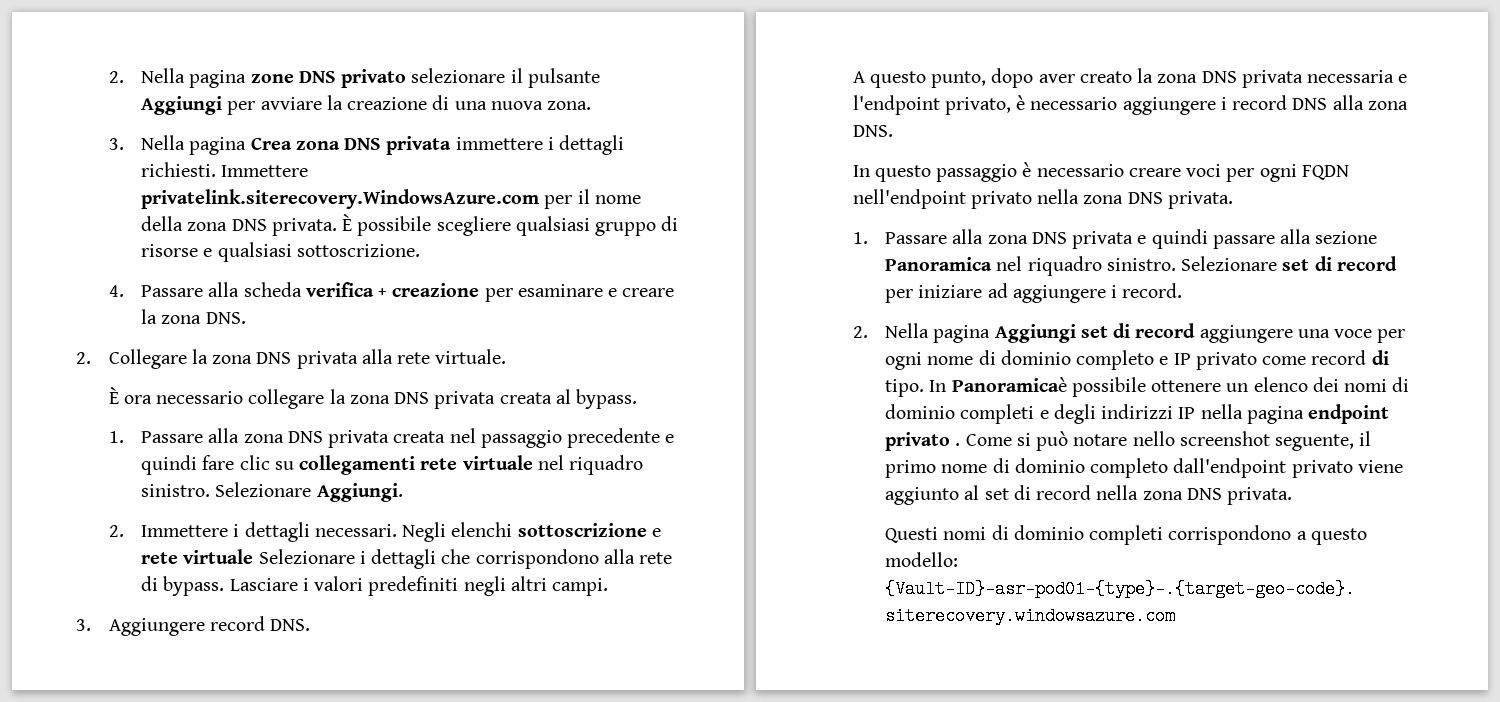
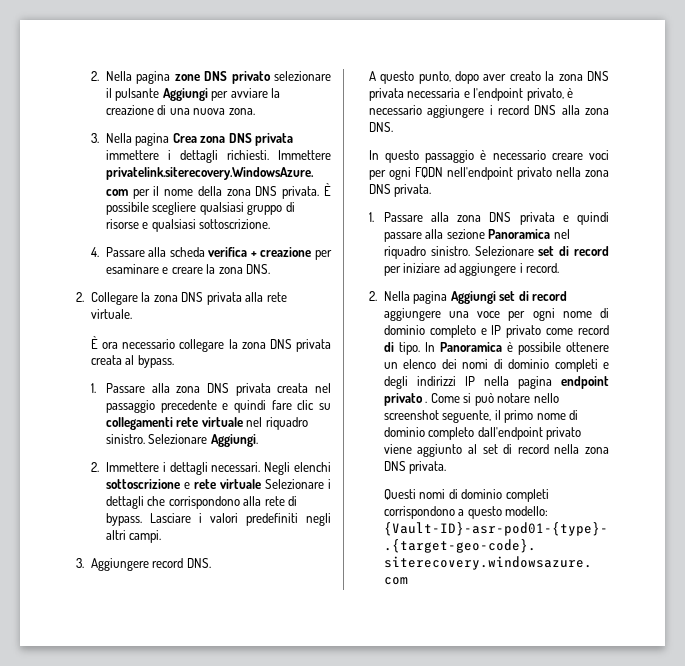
- In Panoramicaè possibile ottenere un elenco dei nomi di dominio completi e degli indirizzi IP nella pagina endpoint privato .
+ In Panoramica è possibile ottenere un elenco dei nomi di dominio completi e degli indirizzi IP nella pagina endpoint privato .

